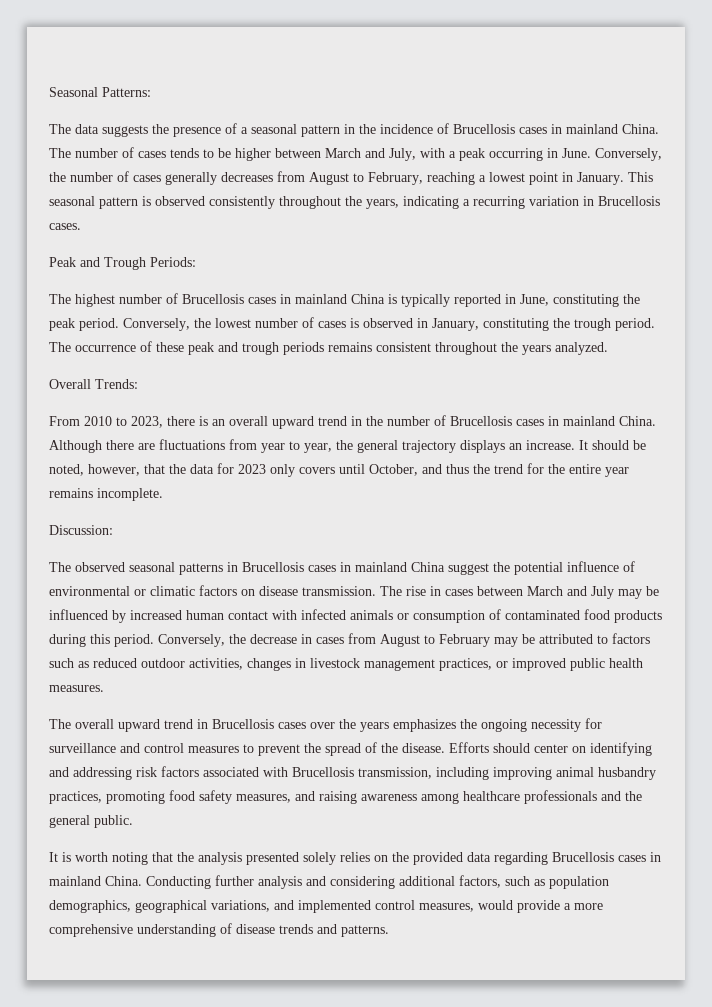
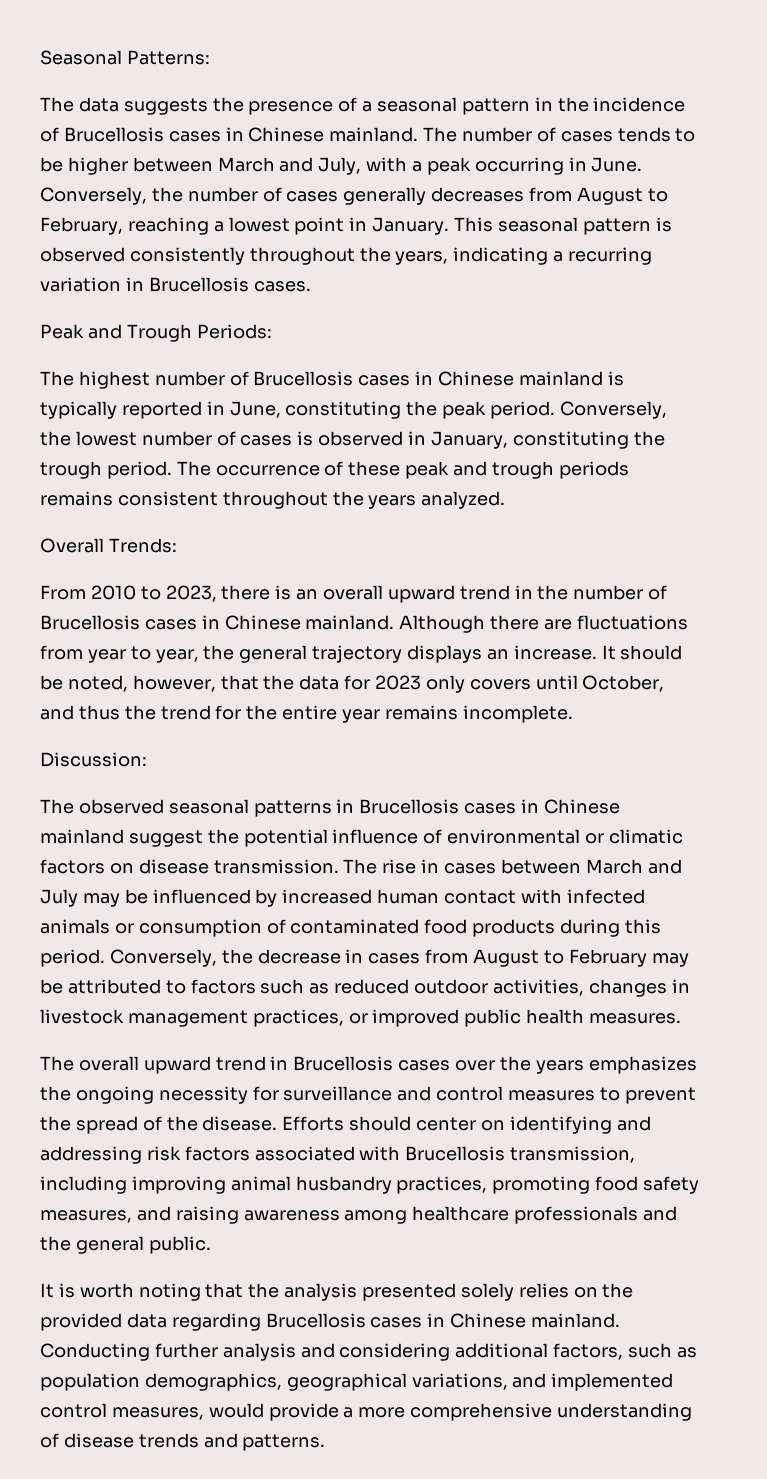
- The data suggests the presence of a seasonal pattern in the incidence of Brucellosis cases in mainland China.
+ The data suggests the presence of a seasonal pattern in the incidence of Brucellosis cases in Chinese mainland.
- The highest number of Brucellosis cases in mainland China is typically reported in June, constituting the peak period.
+ The highest number of Brucellosis cases in Chinese mainland is typically reported in June, constituting the peak period.
- From 2010 to 2023, there is an overall upward trend in the number of Brucellosis cases in mainland China.
+ From 2010 to 2023, there is an overall upward trend in the number of Brucellosis cases in Chinese mainland.
- The observed seasonal patterns in Brucellosis cases in mainland China suggest the potential influence of environmental or climatic factors on disease transmission.
+ The observed seasonal patterns in Brucellosis cases in Chinese mainland suggest the potential influence of environmental or climatic factors on disease transmission.
- It is worth noting that the analysis presented solely relies on the provided data regarding Brucellosis cases in mainland China.
+ It is worth noting that the analysis presented solely relies on the provided data regarding Brucellosis cases in Chinese mainland.

